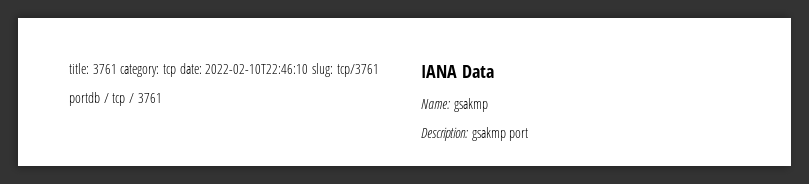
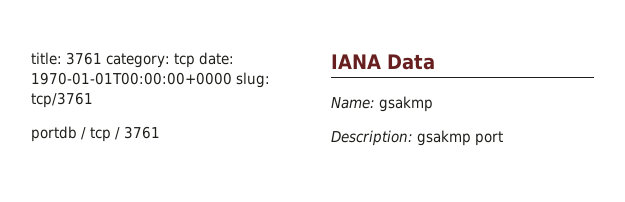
- title: 3761 category: tcp date: 2022-02-10T22:46:10 slug: tcp/3761
+ title: 3761 category: tcp date: 1970-01-01T00:00:00+0000 slug: tcp/3761

